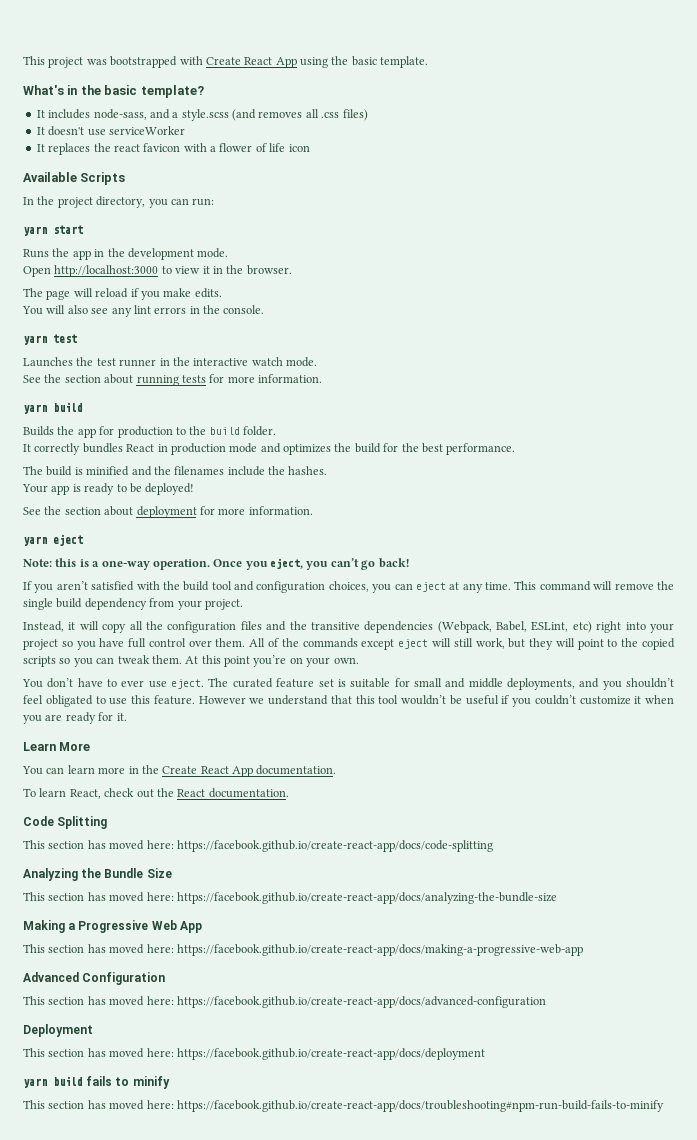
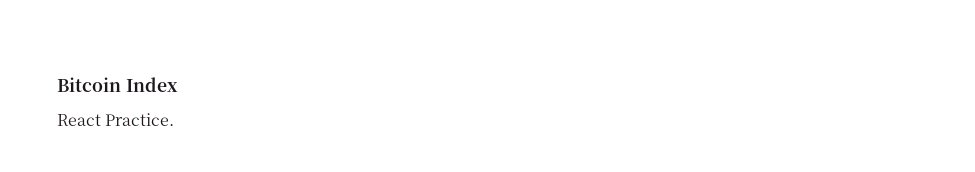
- This project was bootstrapped with Create React App using the basic template.
- What's in the basic template?
- It includes node-sass, and a style.scss (and removes all .css files)
- It doesn't use serviceWorker
- It replaces the react favicon with a flower of life icon
- Available Scripts
- In the project directory, you can run:
- yarn start
- Runs the app in the development mode.
- Open http://localhost:3000 to view it in the browser.
- The page will reload if you make edits.
- You will also see any lint errors in the console.
- yarn test
- Launches the test runner in the interactive watch mode.
- See the section about running tests for more information.
- yarn build
- Builds the app for production to the build folder.
- It correctly bundles React in production mode and optimizes the build for the best performance.
- The build is minified and the filenames include the hashes.
- Your app is ready to be deployed!
- See the section about deployment for more information.
- yarn eject
- Note: this is a one-way operation. Once you eject, you can’t go back!
- If you aren’t satisfied with the build tool and configuration choices, you can eject at any time. This command will remove the single build dependency from your project.
- Instead, it will copy all the configuration files and the transitive dependencies (Webpack, Babel, ESLint, etc) right into your project so you have full control over them. All of the commands except eject will still work, but they will point to the copied scripts so you can tweak them. At this point you’re on your own.
- You don’t have to ever use eject. The curated feature set is suitable for small and middle deployments, and you shouldn’t feel obligated to use this feature. However we understand that this tool wouldn’t be useful if you couldn’t customize it when you are ready for it.
- Learn More
- You can learn more in the Create React App documentation.
- To learn React, check out the React documentation.
- Code Splitting
- This section has moved here: https://facebook.github.io/create-react-app/docs/code-splitting
- Analyzing the Bundle Size
- This section has moved here: https://facebook.github.io/create-react-app/docs/analyzing-the-bundle-size
- Making a Progressive Web App
- This section has moved here: https://facebook.github.io/create-react-app/docs/making-a-progressive-web-app
- Advanced Configuration
- This section has moved here: https://facebook.github.io/create-react-app/docs/advanced-configuration
- Deployment
- This section has moved here: https://facebook.github.io/create-react-app/docs/deployment
- yarn build fails to minify
- This section has moved here: https://facebook.github.io/create-react-app/docs/troubleshooting#npm-run-build-fails-to-minify
+ Bitcoin Index
+ React Practice.

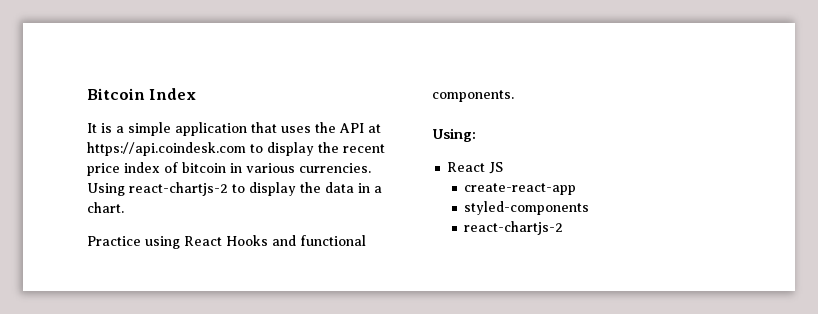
- React Practice.
+ It is a simple application that uses the API at https://api.coindesk.com to display the recent price index of bitcoin in various currencies. Using react-chartjs-2 to display the data in a chart.
+ Practice using React Hooks and functional components.
+ Using:
+ React JS
+ create-react-app
+ styled-components
+ react-chartjs-2

